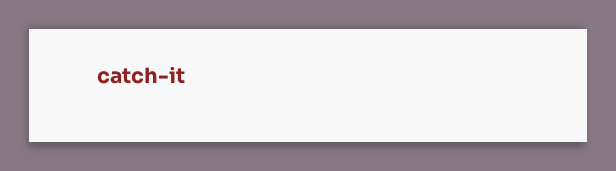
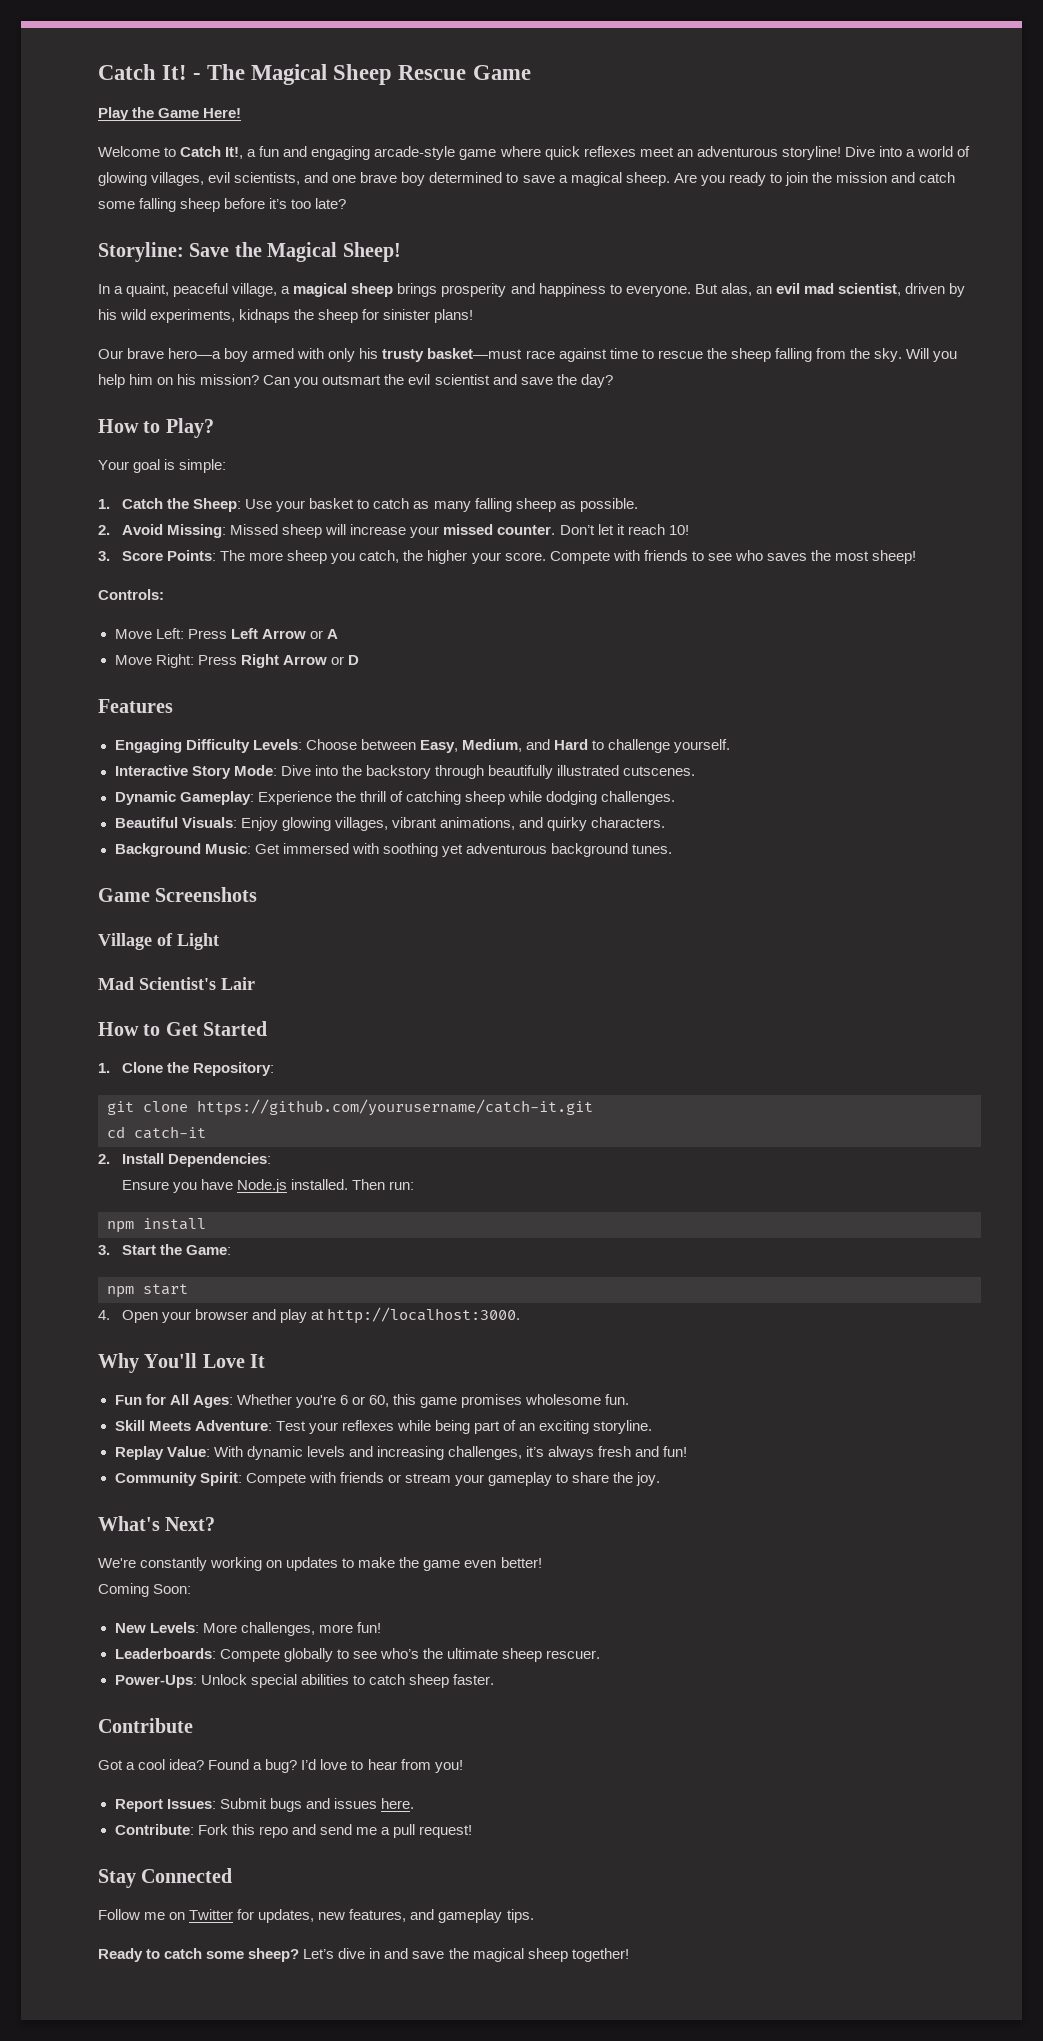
- catch-it
+ Catch It! - The Magical Sheep Rescue Game
+ Play the Game Here!
+ Welcome to Catch It!, a fun and engaging arcade-style game where quick reflexes meet an adventurous storyline! Dive into a world of glowing villages, evil scientists, and one brave boy determined to save a magical sheep. Are you ready to join the mission and catch some falling sheep before it’s too late?
+ Storyline: Save the Magical Sheep!
+ In a quaint, peaceful village, a magical sheep brings prosperity and happiness to everyone. But alas, an evil mad scientist, driven by his wild experiments, kidnaps the sheep for sinister plans!
+ Our brave hero—a boy armed with only his trusty basket—must race against time to rescue the sheep falling from the sky. Will you help him on his mission? Can you outsmart the evil scientist and save the day?
+ How to Play?
+ Your goal is simple:
+ 1. Catch the Sheep: Use your basket to catch as many falling sheep as possible.
+ 2. Avoid Missing: Missed sheep will increase your missed counter. Don’t let it reach 10!
+ 3. Score Points: The more sheep you catch, the higher your score. Compete with friends to see who saves the most sheep!
+ Controls:
+ Move Left: Press Left Arrow or A
+ Move Right: Press Right Arrow or D
+ Features
+ Engaging Difficulty Levels: Choose between Easy, Medium, and Hard to challenge yourself.
+ Interactive Story Mode: Dive into the backstory through beautifully illustrated cutscenes.
+ Dynamic Gameplay: Experience the thrill of catching sheep while dodging challenges.
+ Beautiful Visuals: Enjoy glowing villages, vibrant animations, and quirky characters.
+ Background Music: Get immersed with soothing yet adventurous background tunes.
+ Game Screenshots
+ Village of Light
+ Mad Scientist's Lair
+ How to Get Started
+ 1. Clone the Repository:
+ git clone https://github.com/yourusername/catch-it.git
+ cd catch-it
+ 2. Install Dependencies:
+ Ensure you have Node.js installed. Then run:
+ npm install
+ 3. Start the Game:
+ npm start
+ 4. Open your browser and play at http://localhost:3000.
+ Why You'll Love It
+ Fun for All Ages: Whether you're 6 or 60, this game promises wholesome fun.
+ Skill Meets Adventure: Test your reflexes while being part of an exciting storyline.
+ Replay Value: With dynamic levels and increasing challenges, it’s always fresh and fun!
+ Community Spirit: Compete with friends or stream your gameplay to share the joy.
+ What's Next?
+ We're constantly working on updates to make the game even better!
+ Coming Soon:
+ New Levels: More challenges, more fun!
+ Leaderboards: Compete globally to see who’s the ultimate sheep rescuer.
+ Power-Ups: Unlock special abilities to catch sheep faster.
+ Contribute
+ Got a cool idea? Found a bug? I’d love to hear from you!
+ Report Issues: Submit bugs and issues here.
+ Contribute: Fork this repo and send me a pull request!
+ Stay Connected
+ Follow me on Twitter for updates, new features, and gameplay tips.
+ Ready to catch some sheep? Let’s dive in and save the magical sheep together!

